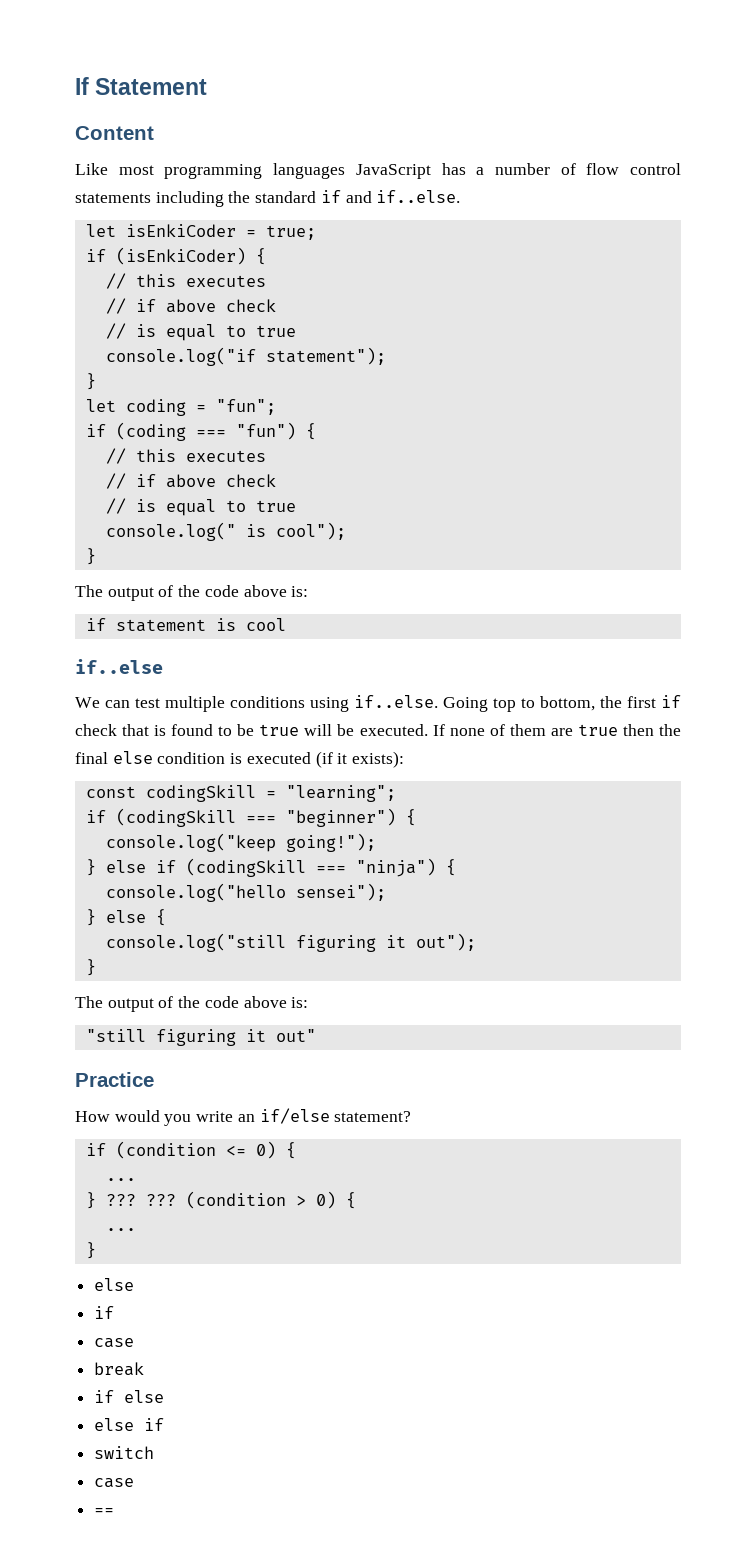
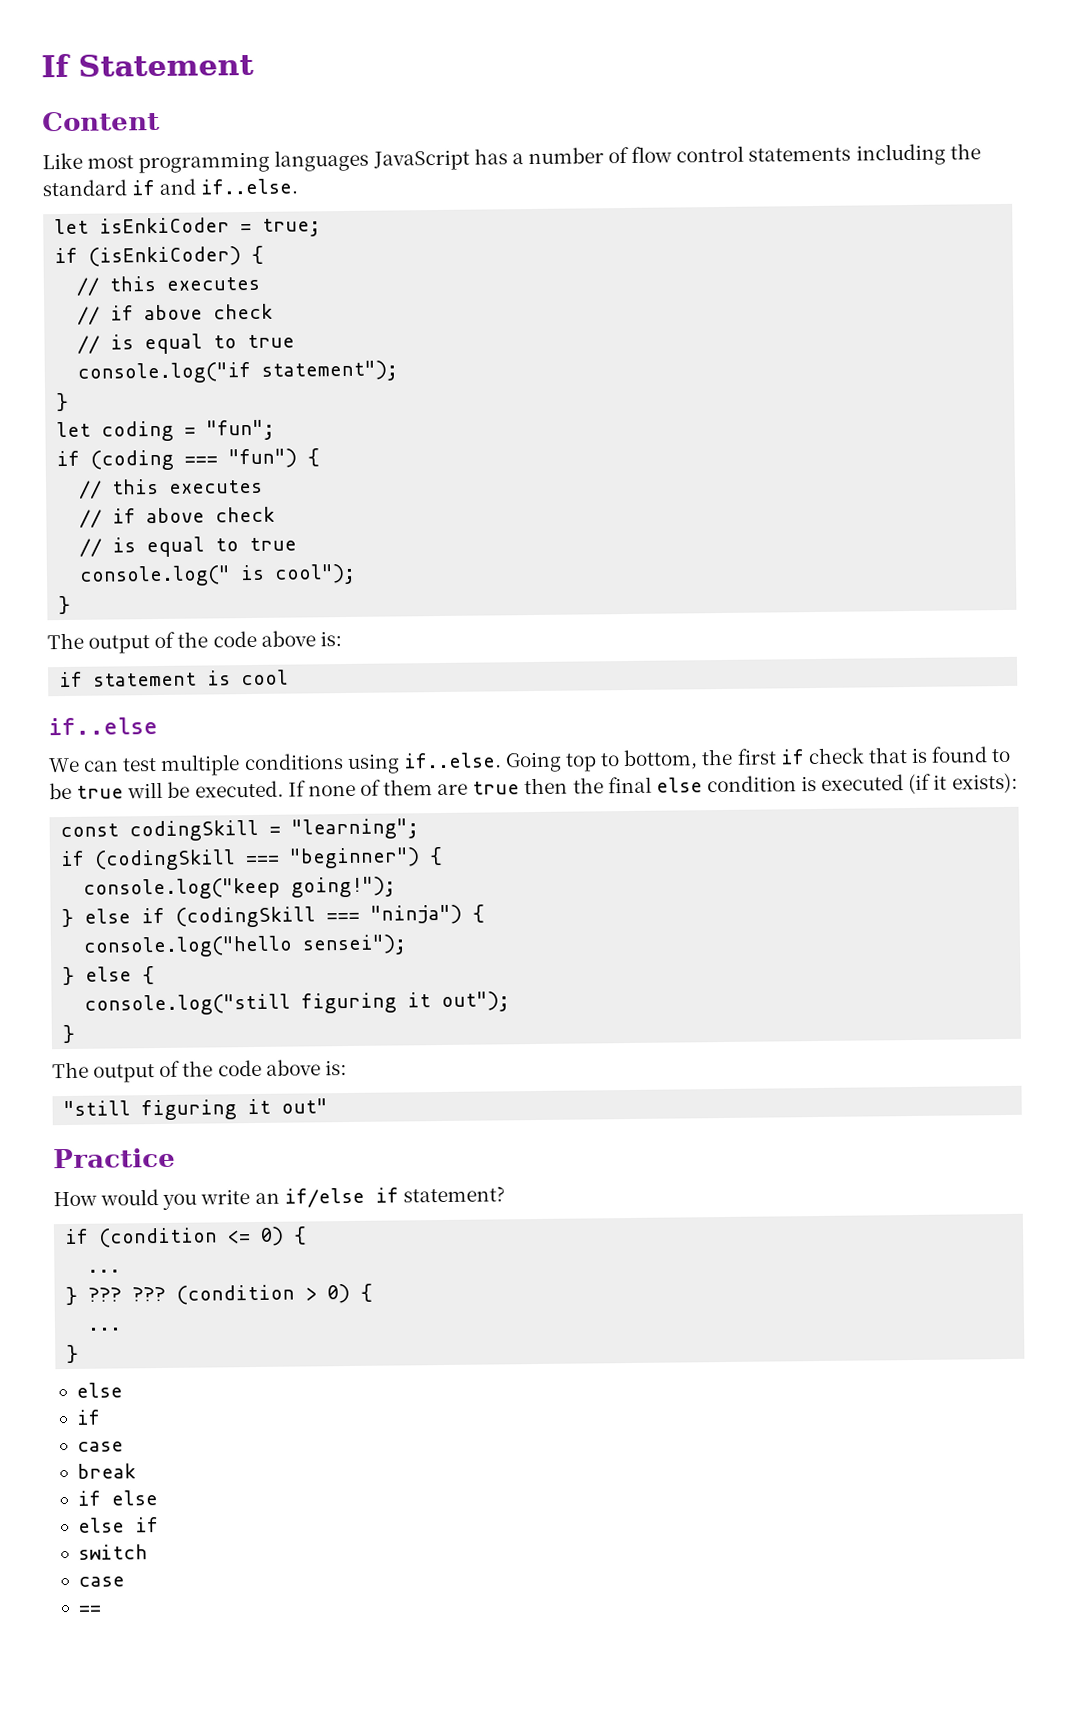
- How would you write an if/else statement?
+ How would you write an if/else if statement?

